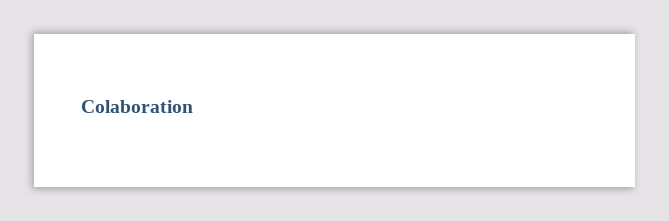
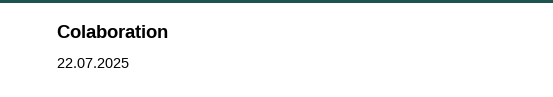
+ 22.07.2025

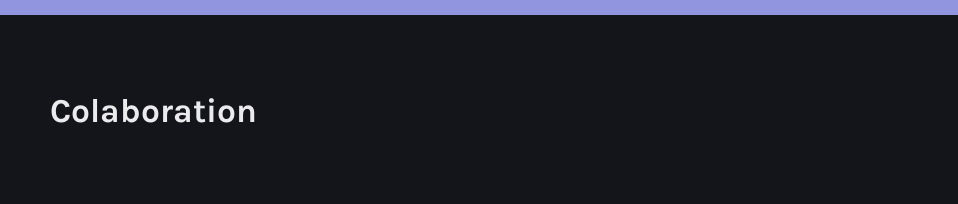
- 22.07.2025

